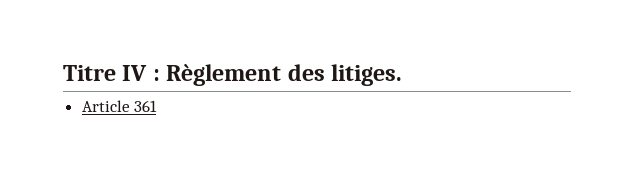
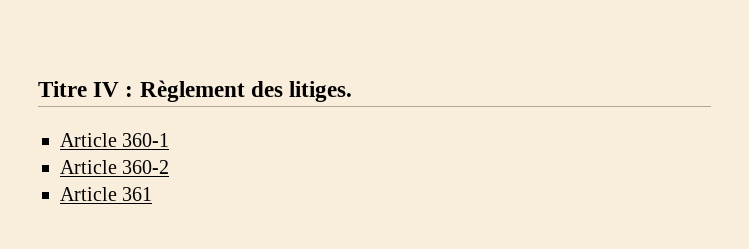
+ Article 360-1
+ Article 360-2

